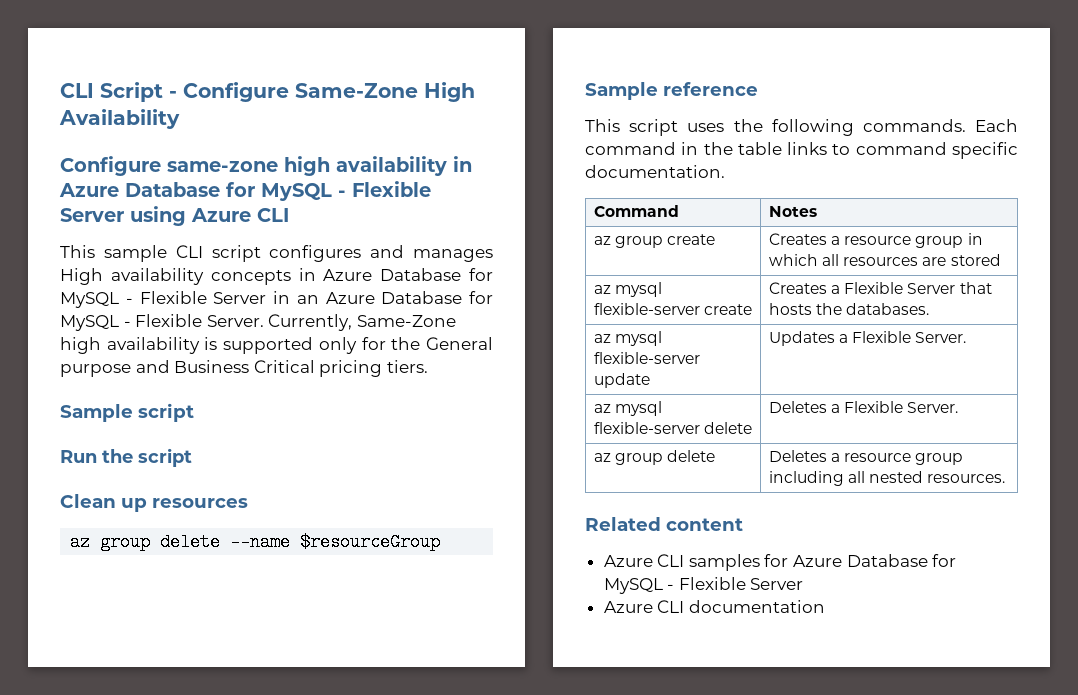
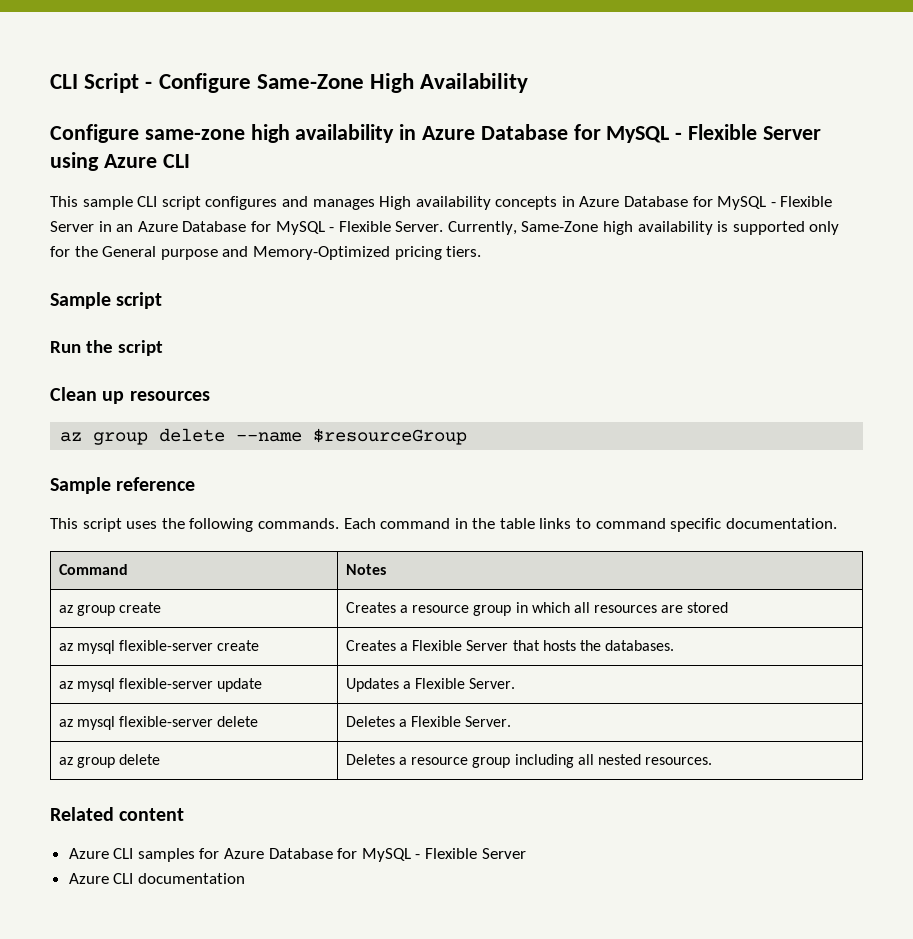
- Currently, Same-Zone high availability is supported only for the General purpose and Business Critical pricing tiers.
+ Currently, Same-Zone high availability is supported only for the General purpose and Memory-Optimized pricing tiers.

